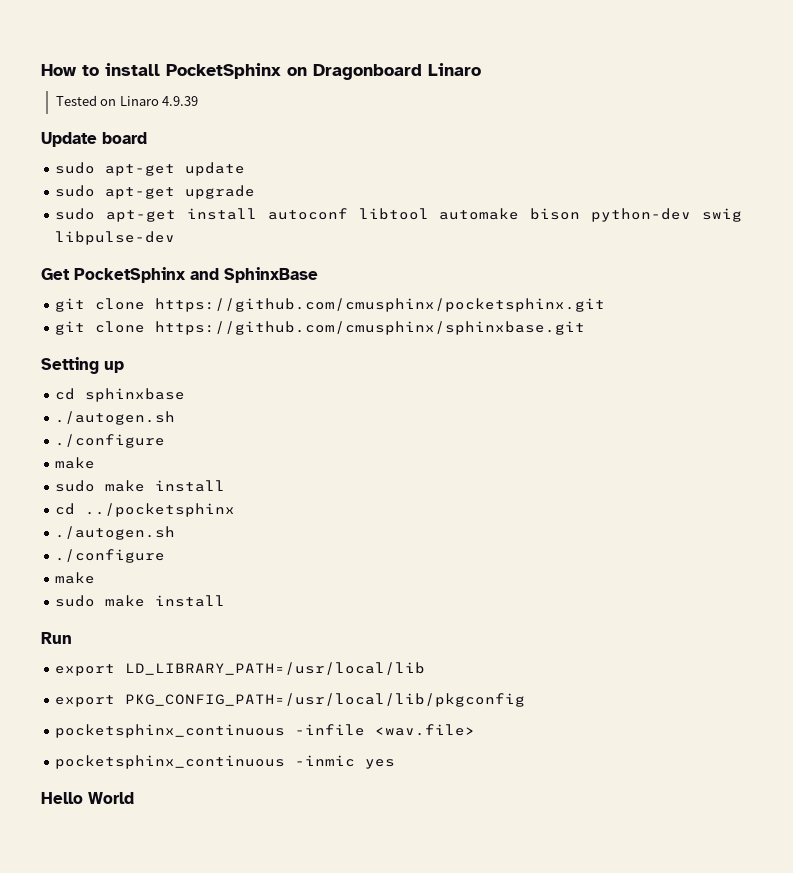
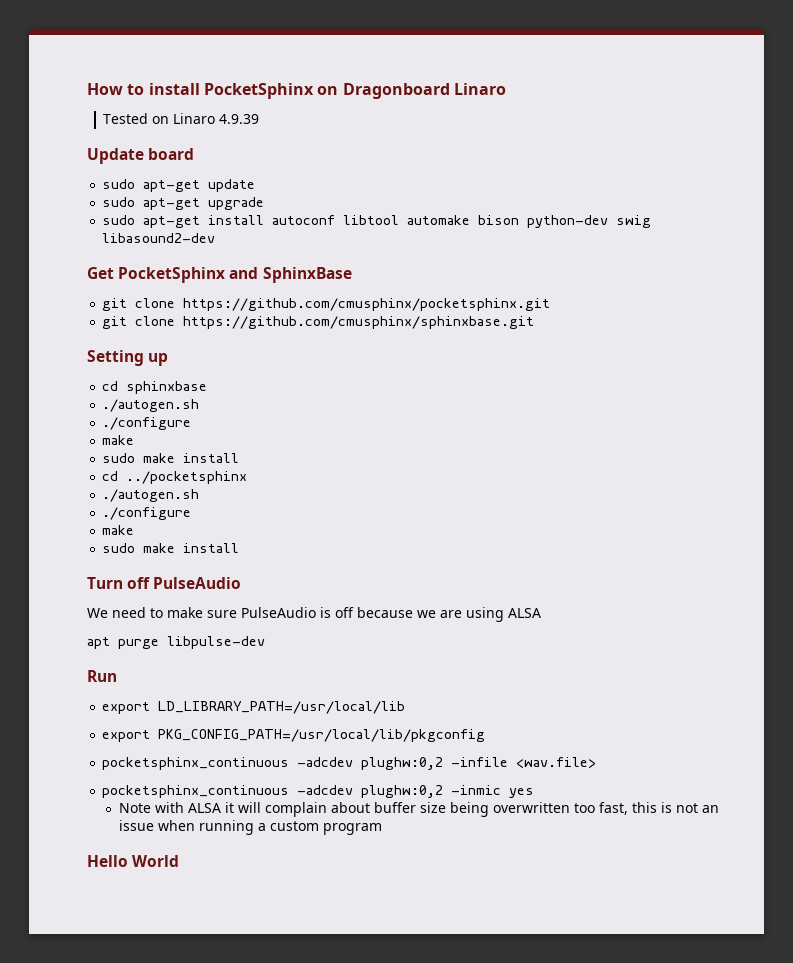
- sudo apt-get install autoconf libtool automake bison python-dev swig libpulse-dev
+ sudo apt-get install autoconf libtool automake bison python-dev swig libasound2-dev
+ Turn off PulseAudio
+ We need to make sure PulseAudio is off because we are using ALSA
+ apt purge libpulse-dev
- pocketsphinx_continuous -infile <wav.file>
+ pocketsphinx_continuous -adcdev plughw:0,2 -infile <wav.file>
- pocketsphinx_continuous -inmic yes
+ pocketsphinx_continuous -adcdev plughw:0,2 -inmic yes
+ Note with ALSA it will complain about buffer size being overwritten too fast, this is not an issue when running a custom program

